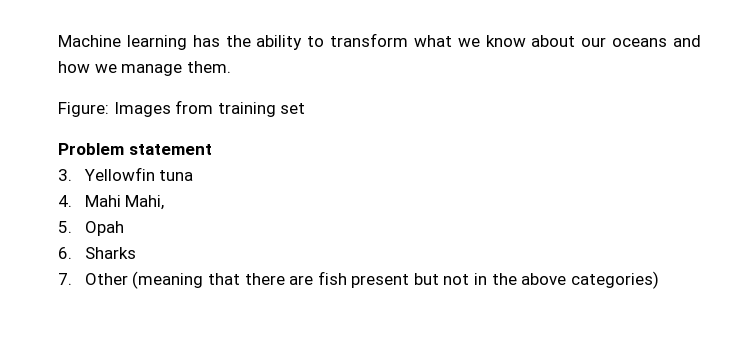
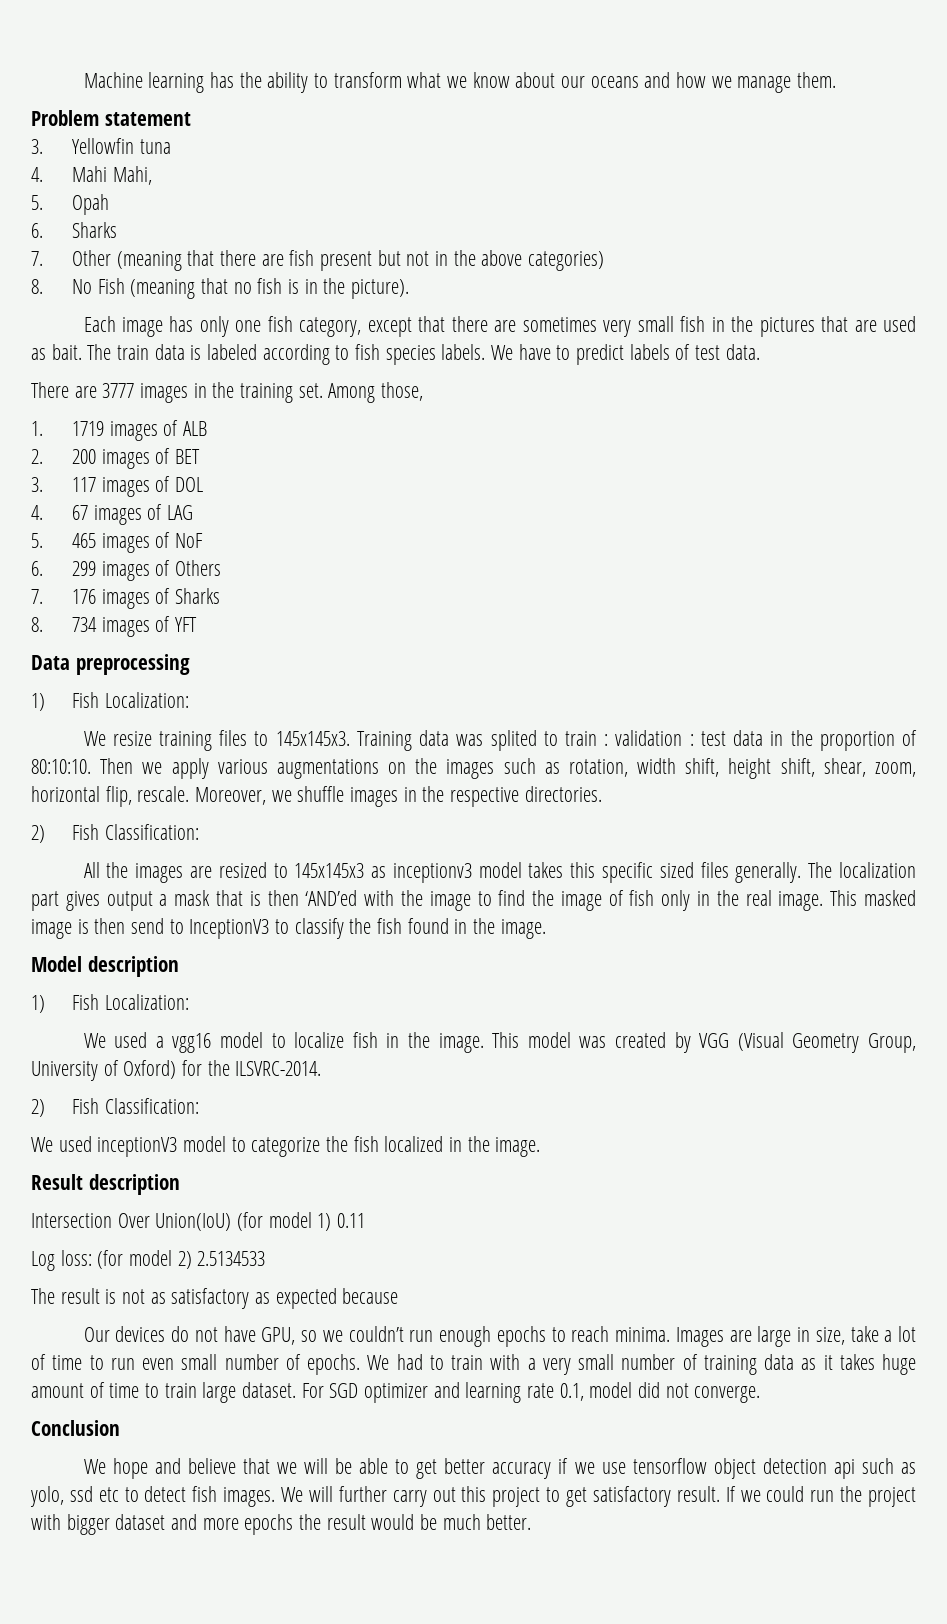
- Figure: Images from training set
+ 8. No Fish (meaning that no fish is in the picture).
+ Each image has only one fish category, except that there are sometimes very small fish in the pictures that are used as bait. The train data is labeled according to fish species labels. We have to predict labels of test data.
+ There are 3777 images in the training set. Among those,
+ 1. 1719 images of ALB
+ 2. 200 images of BET
+ 3. 117 images of DOL
+ 4. 67 images of LAG
+ 5. 465 images of NoF
+ 6. 299 images of Others
+ 7. 176 images of Sharks
+ 8. 734 images of YFT
+ Data preprocessing
+ 1) Fish Localization:
+ We resize training files to 145x145x3. Training data was splited to train : validation : test data in the proportion of 80:10:10. Then we apply various augmentations on the images such as rotation, width shift, height shift, shear, zoom, horizontal flip, rescale. Moreover, we shuffle images in the respective directories.
+ 2) Fish Classification:
+ All the images are resized to 145x145x3 as inceptionv3 model takes this specific sized files generally. The localization part gives output a mask that is then ‘AND’ed with the image to find the image of fish only in the real image. This masked image is then send to InceptionV3 to classify the fish found in the image.
+ Model description
+ 1) Fish Localization:
+ We used a vgg16 model to localize fish in the image. This model was created by VGG (Visual Geometry Group, University of Oxford) for the ILSVRC-2014.
+ 2) Fish Classification:
+ We used inceptionV3 model to categorize the fish localized in the image.
+ Result description
+ Intersection Over Union(IoU) (for model 1) 0.11
+ Log loss: (for model 2) 2.5134533
+ The result is not as satisfactory as expected because
+ Our devices do not have GPU, so we couldn’t run enough epochs to reach minima. Images are large in size, take a lot of time to run even small number of epochs. We had to train with a very small number of training data as it takes huge amount of time to train large dataset. For SGD optimizer and learning rate 0.1, model did not converge.
+ Conclusion
+ We hope and believe that we will be able to get better accuracy if we use tensorflow object detection api such as yolo, ssd etc to detect fish images. We will further carry out this project to get satisfactory result. If we could run the project with bigger dataset and more epochs the result would be much better.

